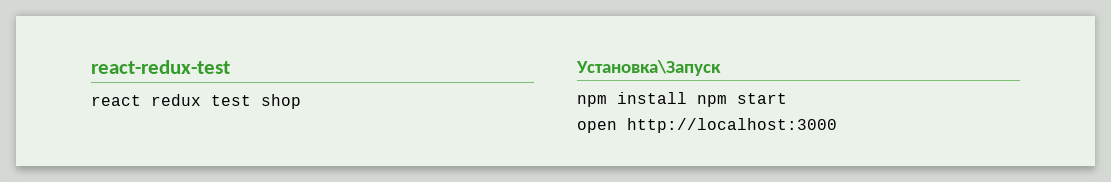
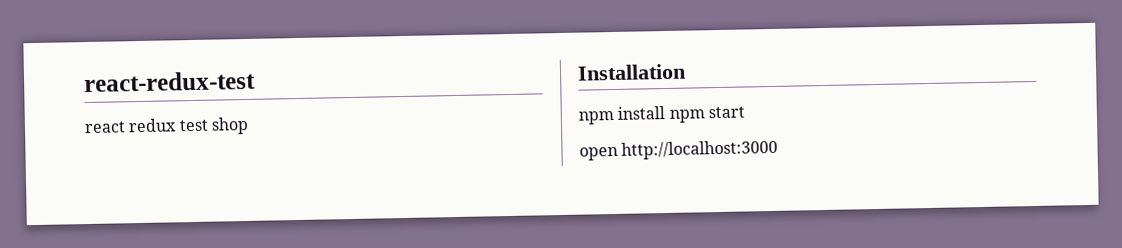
- Установка\Запуск
+ Installation

